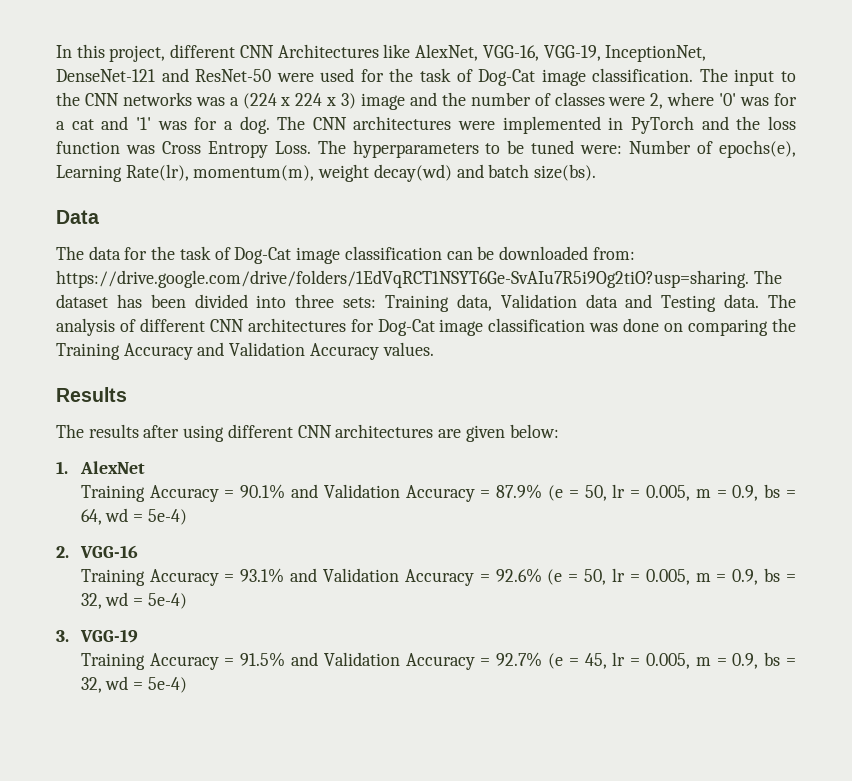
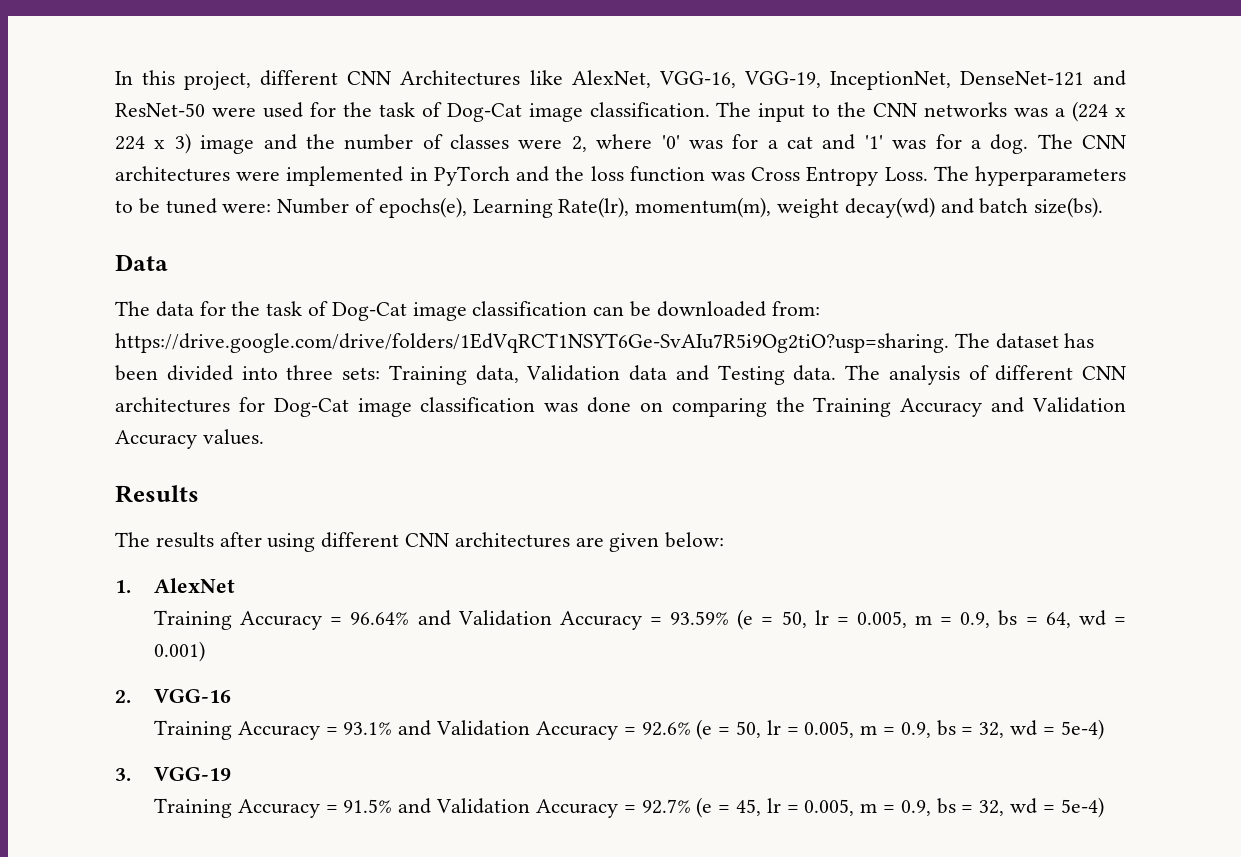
- Training Accuracy = 90.1% and Validation Accuracy = 87.9% (e = 50, lr = 0.005, m = 0.9, bs = 64, wd = 5e-4)
+ Training Accuracy = 96.64% and Validation Accuracy = 93.59% (e = 50, lr = 0.005, m = 0.9, bs = 64, wd = 0.001)

